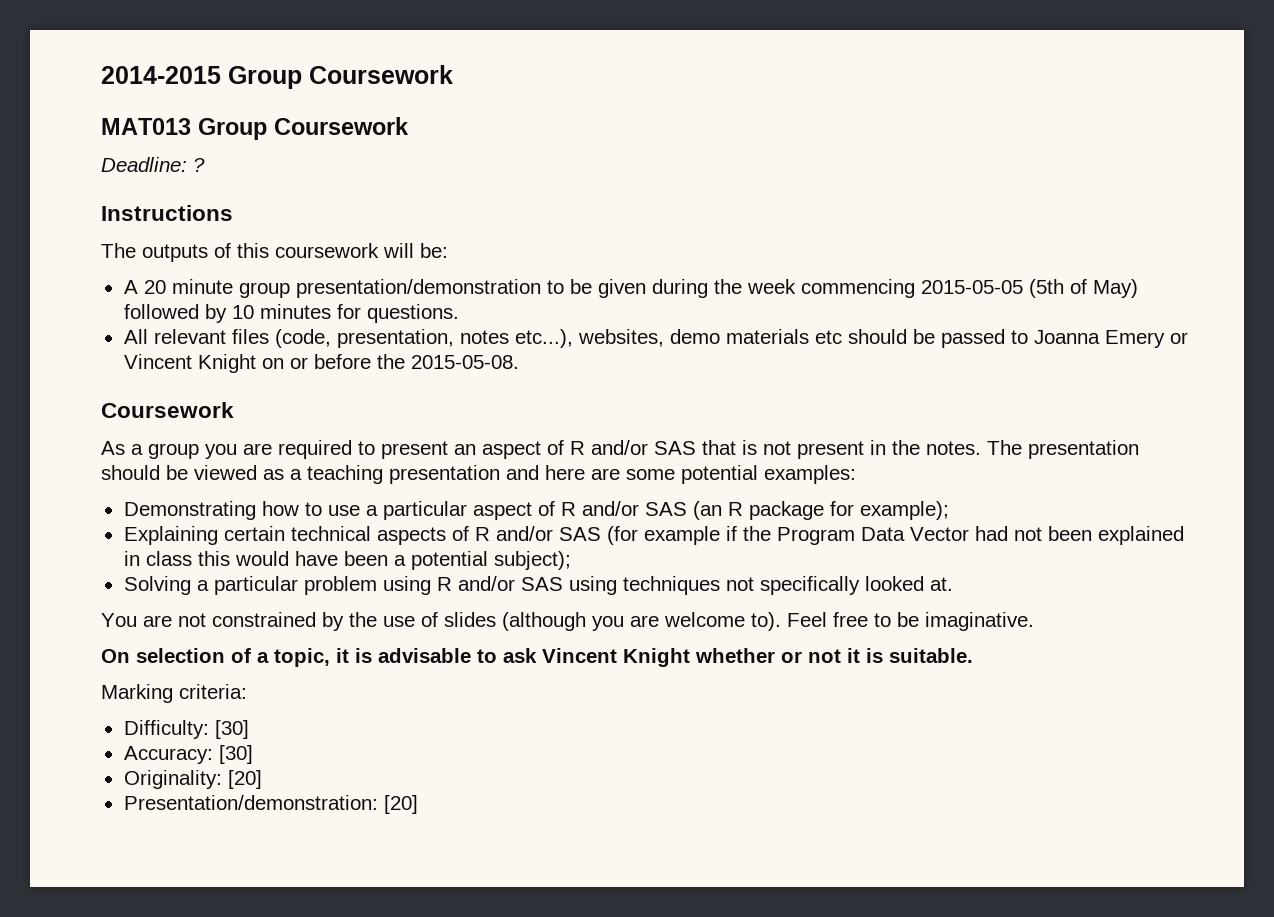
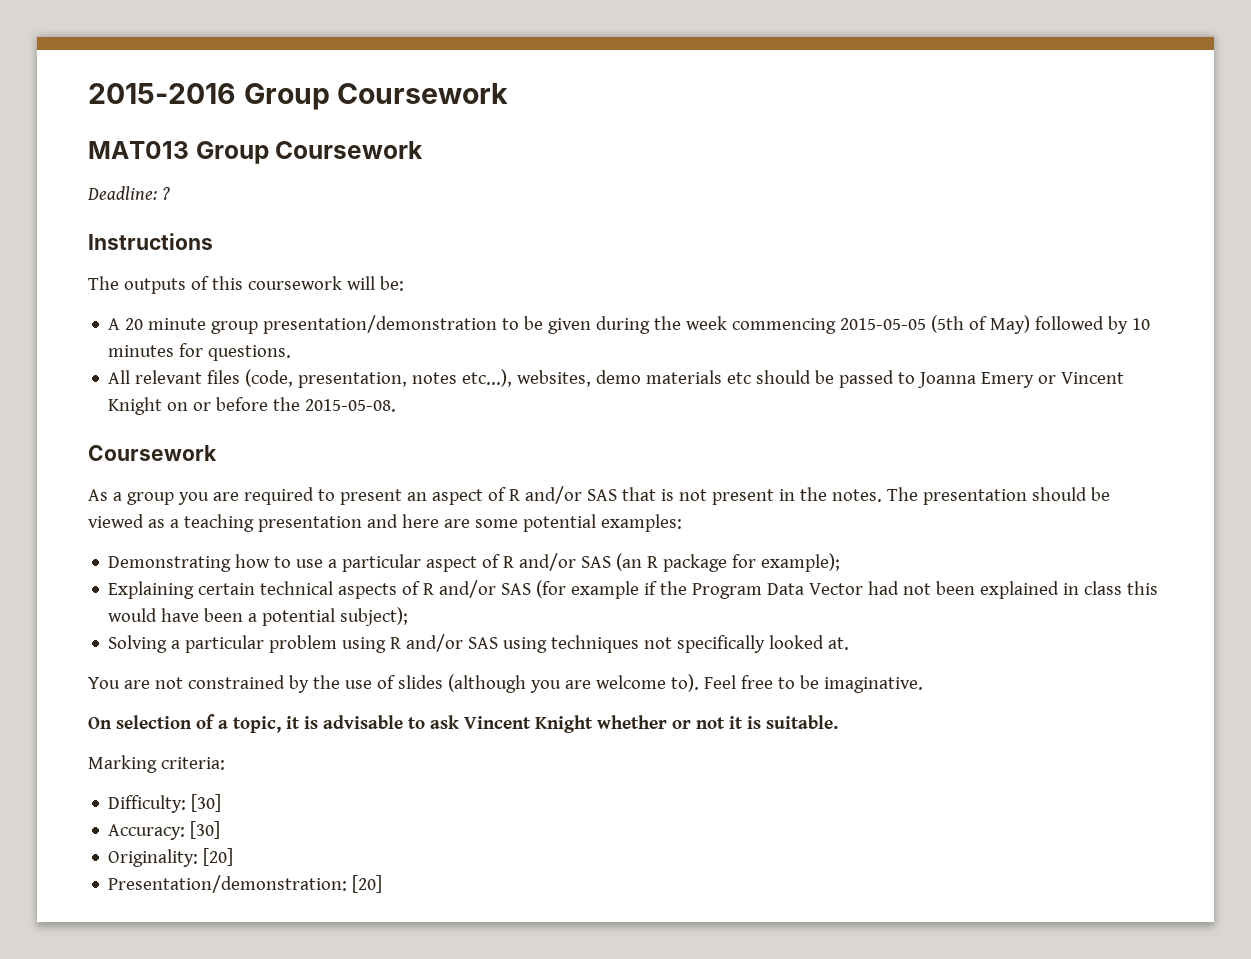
- 2014-2015 Group Coursework
+ 2015-2016 Group Coursework

